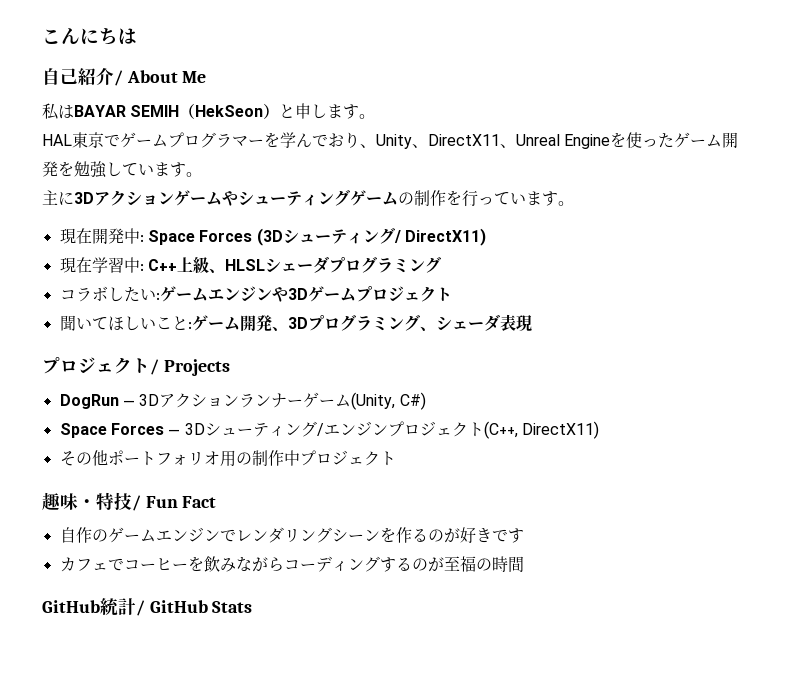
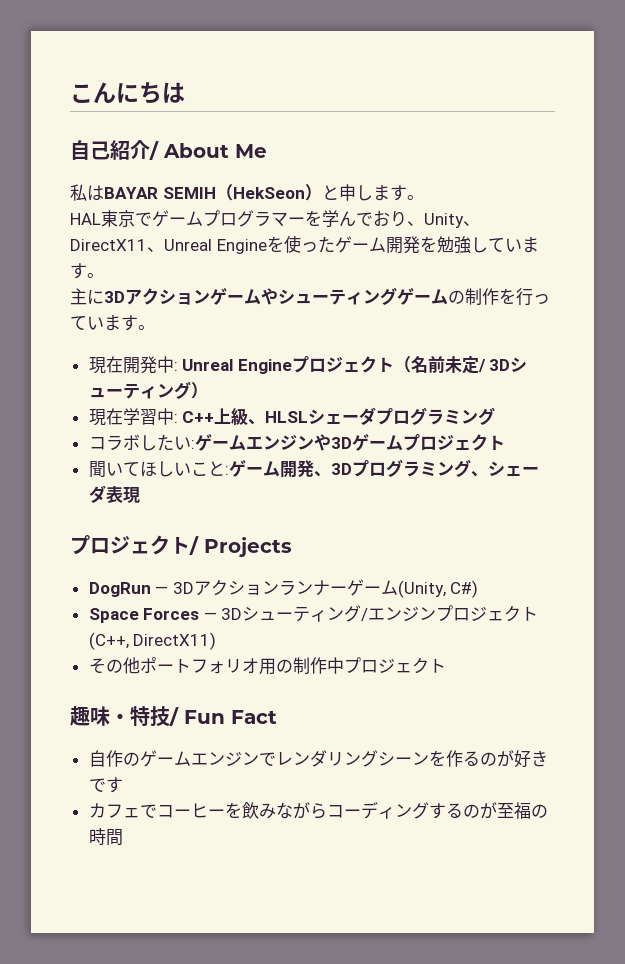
- 現在開発中: Space Forces (3Dシューティング/ DirectX11)
+ 現在開発中: Unreal Engineプロジェクト（名前未定/ 3Dシューティング）
- GitHub統計/ GitHub Stats

